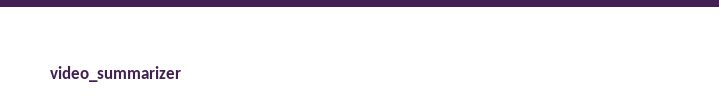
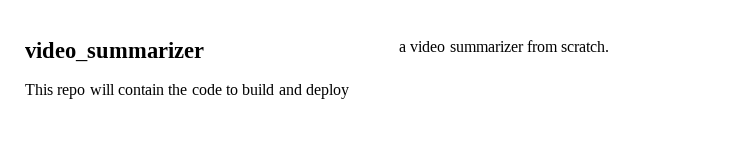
+ This repo will contain the code to build and deploy a video summarizer from scratch.

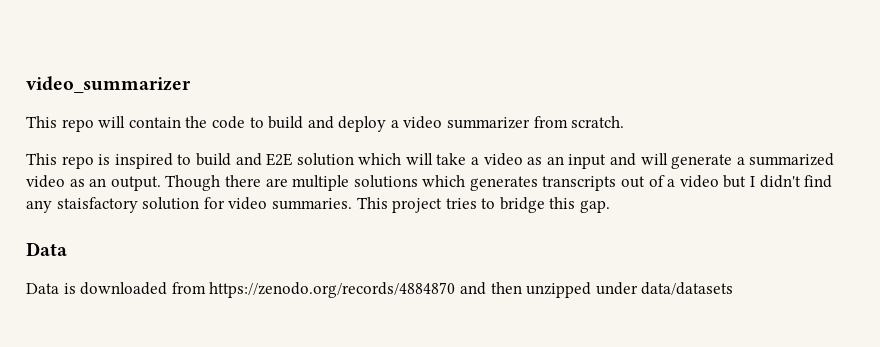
+ This repo is inspired to build and E2E solution which will take a video as an input and will generate a summarized video as an output. Though there are multiple solutions which generates transcripts out of a video but I didn't find any staisfactory solution for video summaries. This project tries to bridge this gap.
+ Data
+ Data is downloaded from https://zenodo.org/records/4884870 and then unzipped under data/datasets

